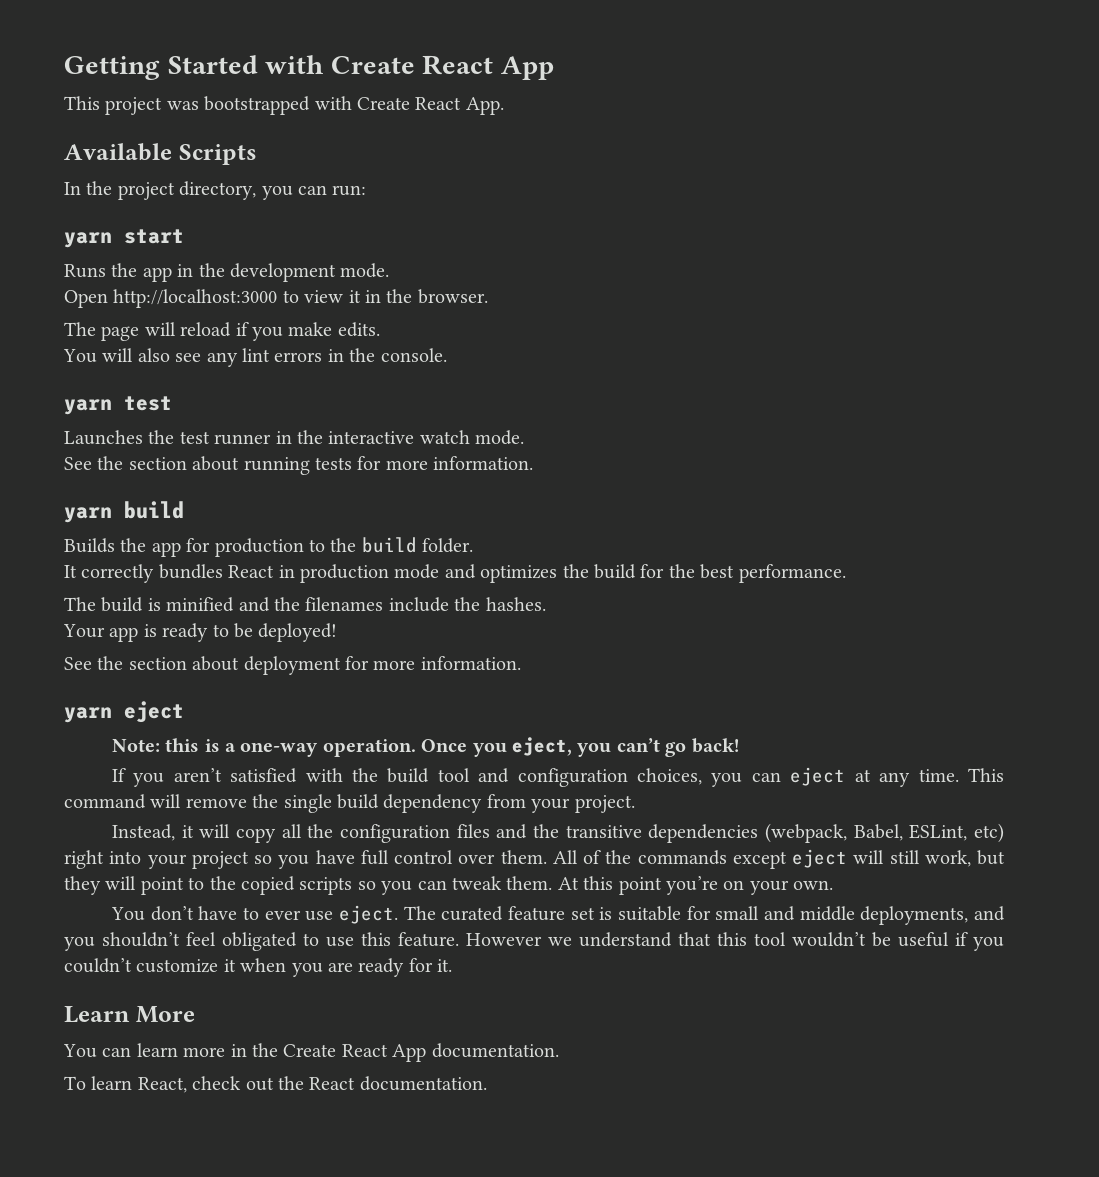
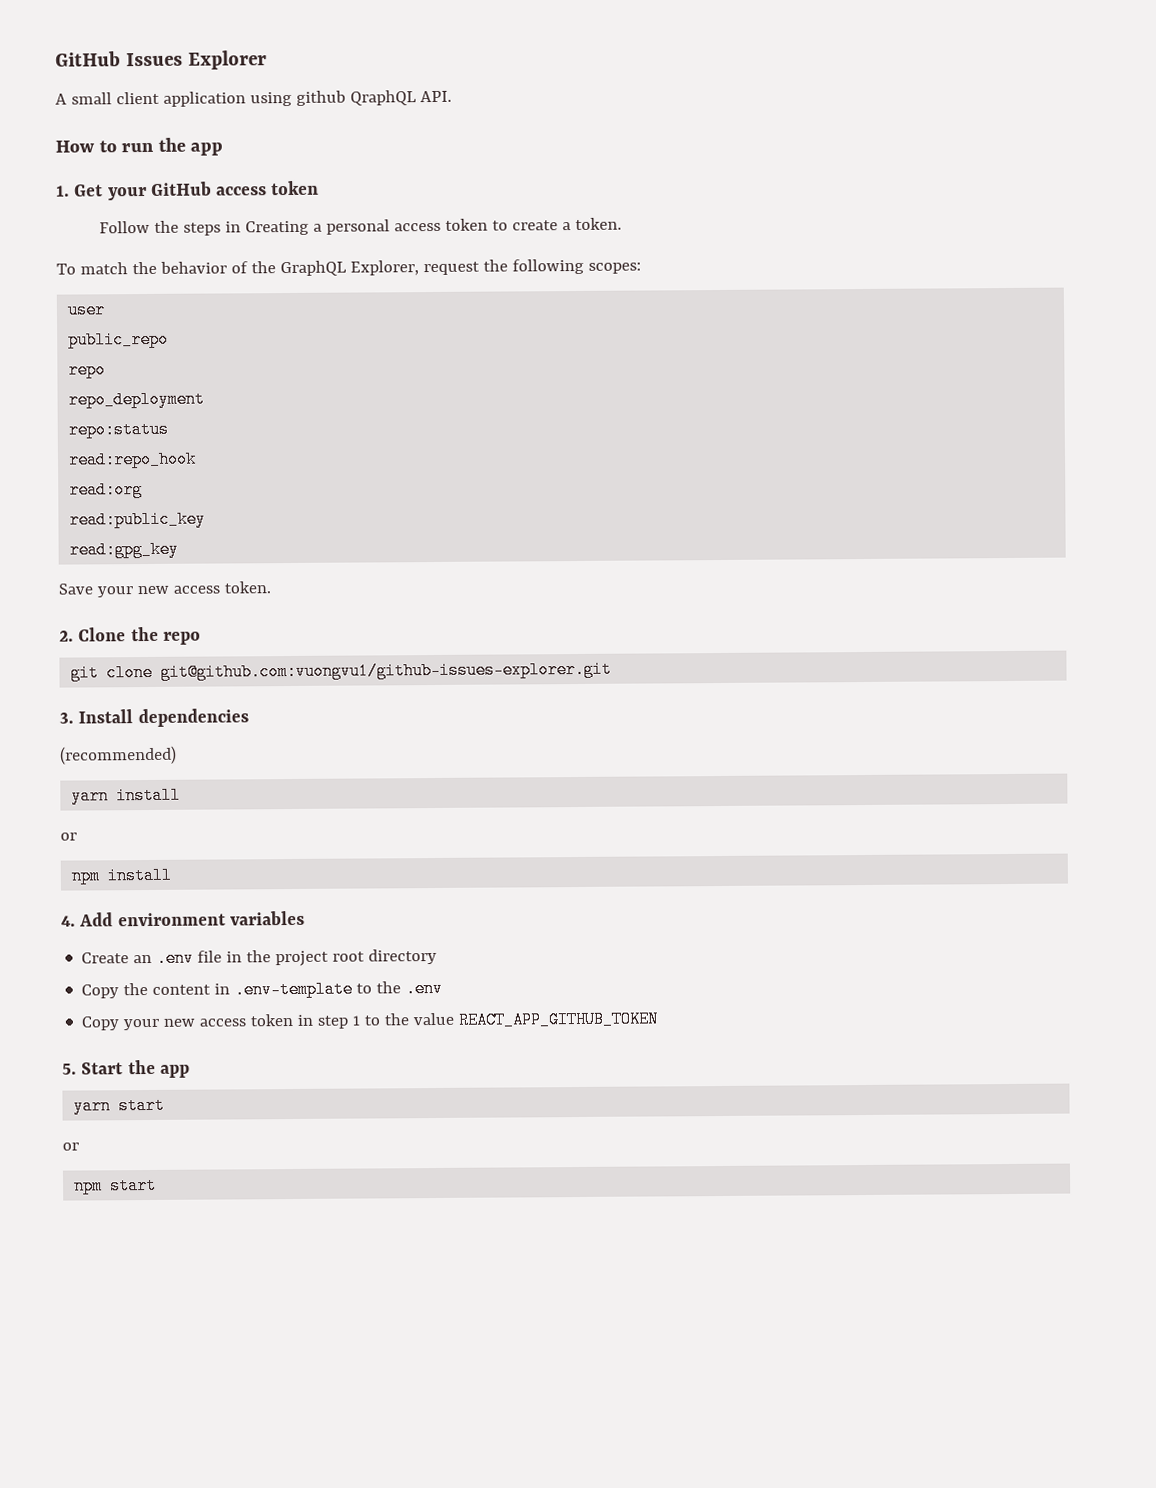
- Getting Started with Create React App
- This project was bootstrapped with Create React App.
- Available Scripts
- In the project directory, you can run:
+ GitHub Issues Explorer
+ A small client application using github QraphQL API.
+ How to run the app
+ 1. Get your GitHub access token
+ Follow the steps in Creating a personal access token to create a token.
+ To match the behavior of the GraphQL Explorer, request the following scopes:
+ user
+ public_repo
+ repo
+ repo_deployment
+ repo:status
+ read:repo_hook
+ read:org
+ read:public_key
+ read:gpg_key
+ Save your new access token.
+ 2. Clone the repo
+ git clone git@github.com:vuongvu1/github-issues-explorer.git
+ 3. Install dependencies
+ (recommended)
+ yarn install
+ or
+ npm install
+ 4. Add environment variables
+ Create an .env file in the project root directory
+ Copy the content in .env-template to the .env
+ Copy your new access token in step 1 to the value REACT_APP_GITHUB_TOKEN
+ 5. Start the app
  yarn start
- Runs the app in the development mode.
- Open http://localhost:3000 to view it in the browser.
- The page will reload if you make edits.
- You will also see any lint errors in the console.
- yarn test
- Launches the test runner in the interactive watch mode.
- See the section about running tests for more information.
- yarn build
- Builds the app for production to the build folder.
- It correctly bundles React in production mode and optimizes the build for the best performance.
- The build is minified and the filenames include the hashes.
- Your app is ready to be deployed!
- See the section about deployment for more information.
- yarn eject
- Note: this is a one-way operation. Once you eject, you can’t go back!
- If you aren’t satisfied with the build tool and configuration choices, you can eject at any time. This command will remove the single build dependency from your project.
- Instead, it will copy all the configuration files and the transitive dependencies (webpack, Babel, ESLint, etc) right into your project so you have full control over them. All of the commands except eject will still work, but they will point to the copied scripts so you can tweak them. At this point you’re on your own.
- You don’t have to ever use eject. The curated feature set is suitable for small and middle deployments, and you shouldn’t feel obligated to use this feature. However we understand that this tool wouldn’t be useful if you couldn’t customize it when you are ready for it.
- Learn More
- You can learn more in the Create React App documentation.
- To learn React, check out the React documentation.
+ or
+ npm start

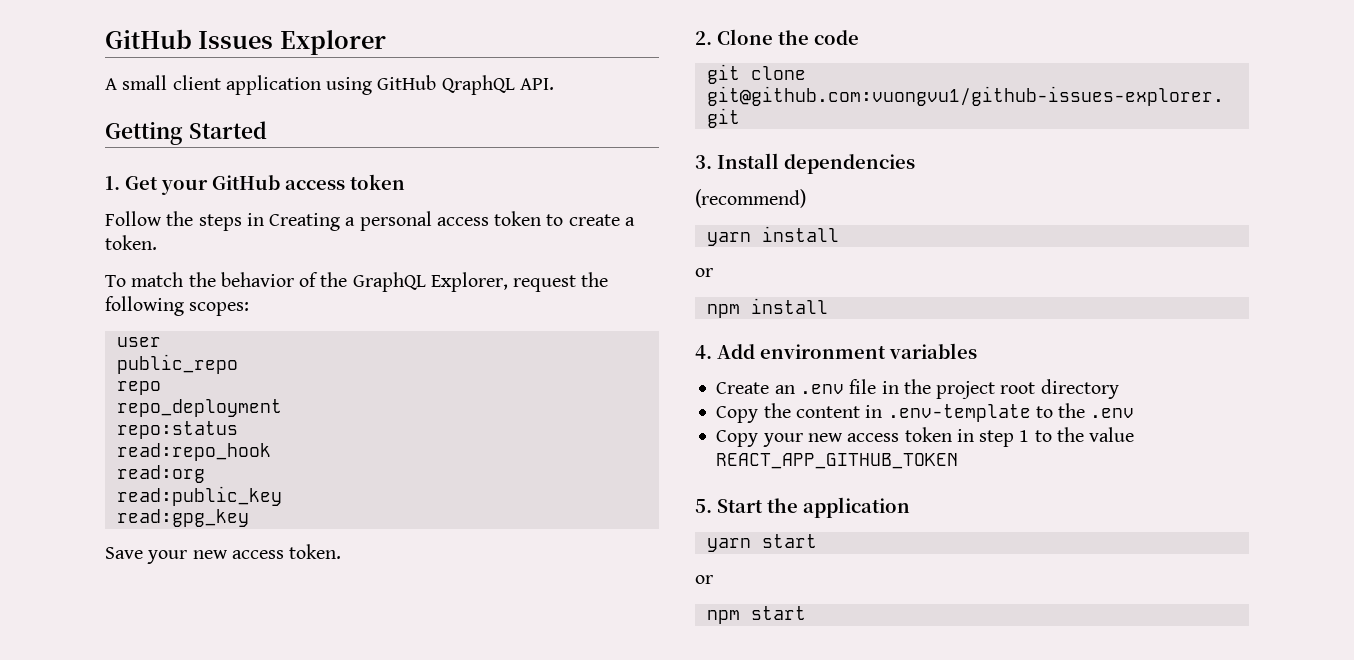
- A small client application using github QraphQL API.
+ A small client application using GitHub QraphQL API.
- How to run the app
+ Getting Started
- 2. Clone the repo
+ 2. Clone the code
- (recommended)
+ (recommend)
- 5. Start the app
+ 5. Start the application

